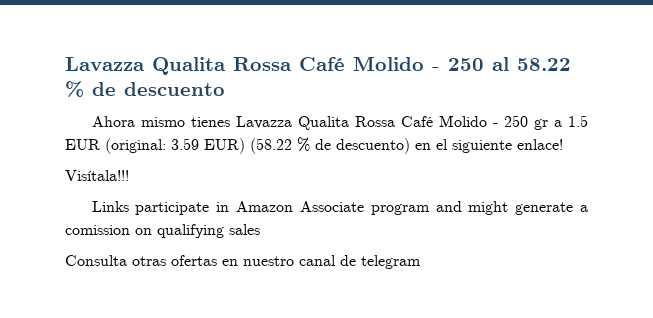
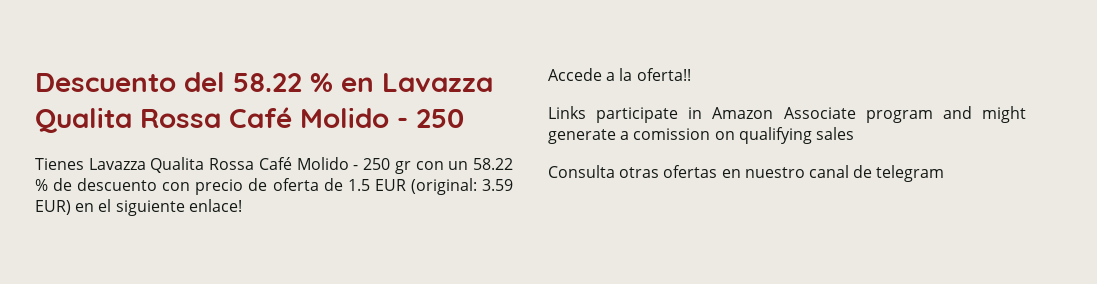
- Lavazza Qualita Rossa Café Molido - 250 al 58.22 % de descuento
- Ahora mismo tienes Lavazza Qualita Rossa Café Molido - 250 gr a 1.5 EUR (original: 3.59 EUR) (58.22 % de descuento) en el siguiente enlace!
+ Descuento del 58.22 % en Lavazza Qualita Rossa Café Molido - 250
+ Tienes Lavazza Qualita Rossa Café Molido - 250 gr con un 58.22 % de descuento con precio de oferta de 1.5 EUR (original: 3.59 EUR) en el siguiente enlace!
- Visítala!!!
+ Accede a la oferta!!

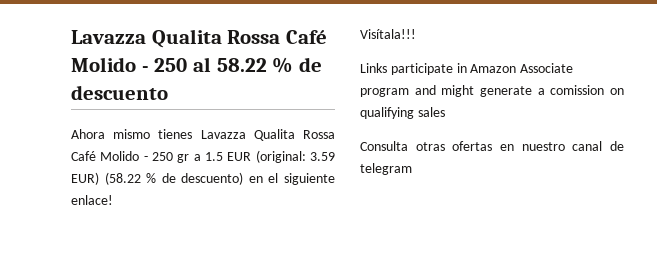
- Descuento del 58.22 % en Lavazza Qualita Rossa Café Molido - 250
- Tienes Lavazza Qualita Rossa Café Molido - 250 gr con un 58.22 % de descuento con precio de oferta de 1.5 EUR (original: 3.59 EUR) en el siguiente enlace!
+ Lavazza Qualita Rossa Café Molido - 250 al 58.22 % de descuento
+ Ahora mismo tienes Lavazza Qualita Rossa Café Molido - 250 gr a 1.5 EUR (original: 3.59 EUR) (58.22 % de descuento) en el siguiente enlace!
- Accede a la oferta!!
+ Visítala!!!

